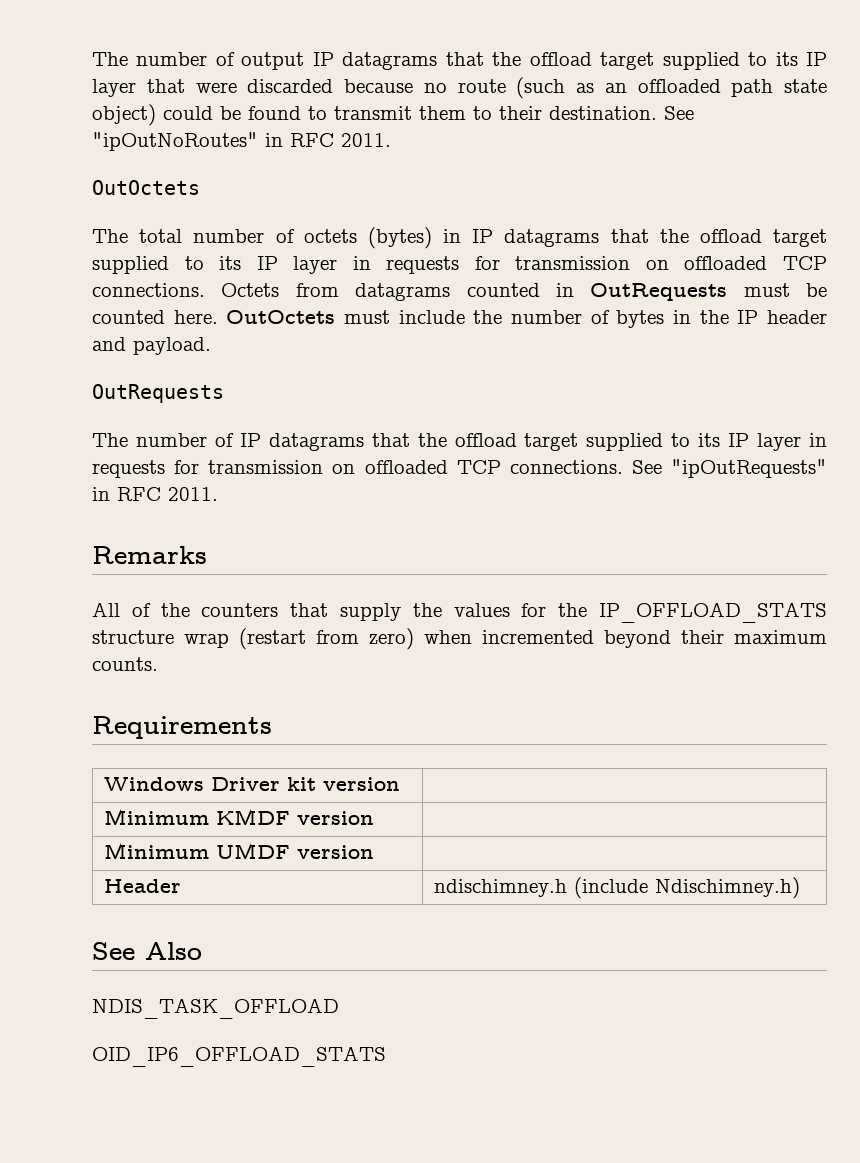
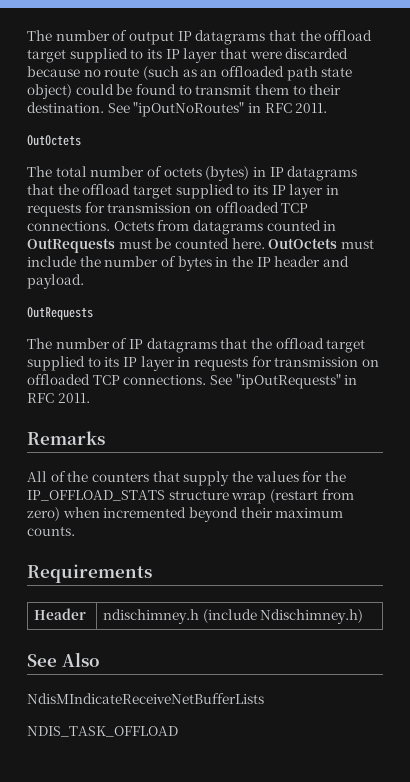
- Windows Driver kit version |
- Minimum KMDF version |
- Minimum UMDF version |
+ NdisMIndicateReceiveNetBufferLists
- OID_IP6_OFFLOAD_STATS

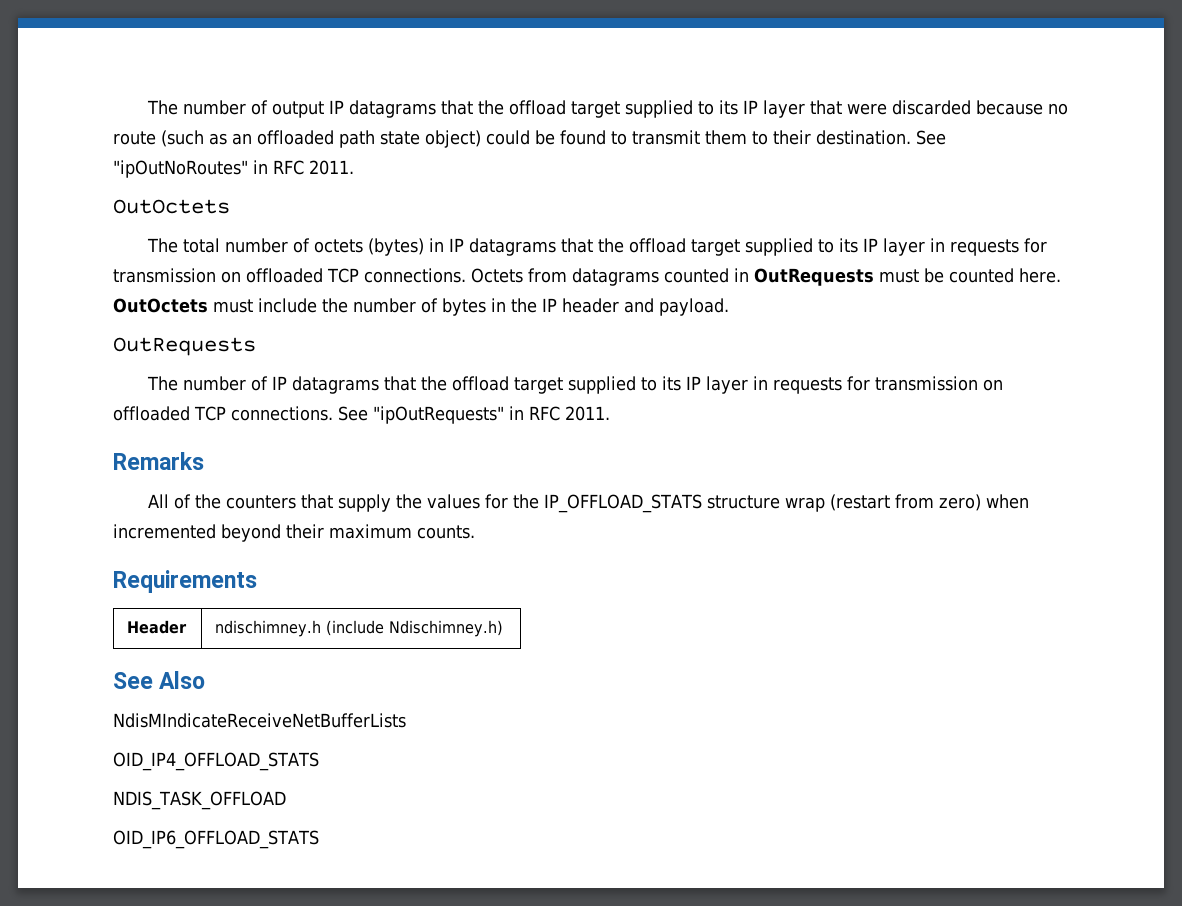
+ OID_IP4_OFFLOAD_STATS
+ OID_IP6_OFFLOAD_STATS

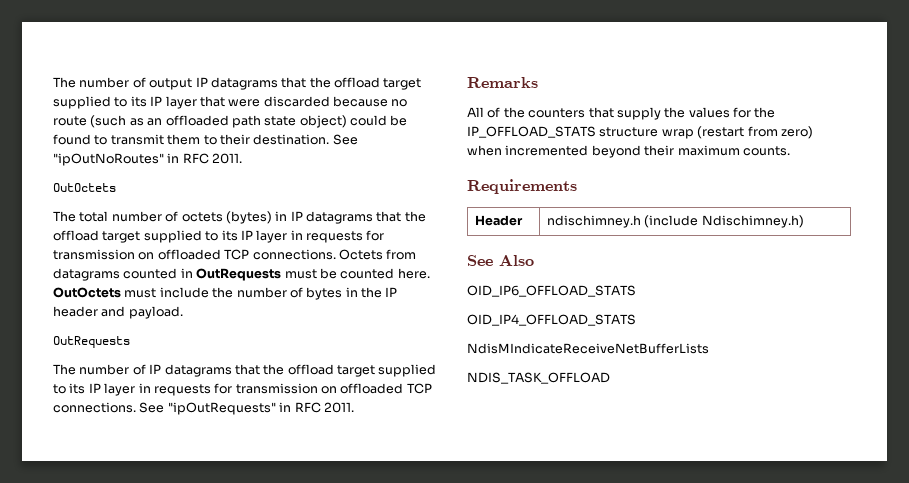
- NdisMIndicateReceiveNetBufferLists
+ OID_IP6_OFFLOAD_STATS
+ NdisMIndicateReceiveNetBufferLists
- OID_IP6_OFFLOAD_STATS

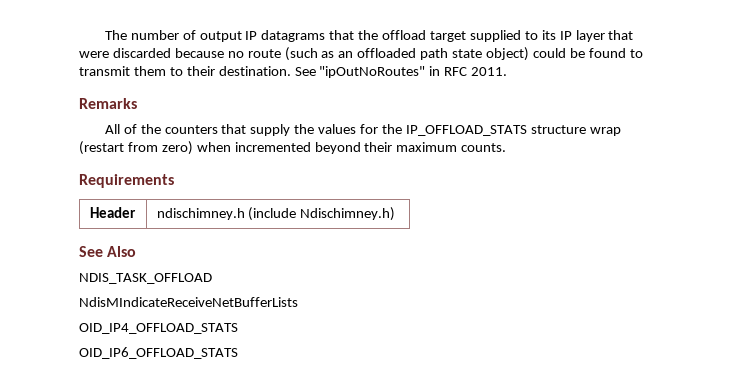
  See "ipOutNoRoutes" in RFC 2011.
- OutOctets
- The total number of octets (bytes) in IP datagrams that the offload target supplied to its IP layer in requests for transmission on offloaded TCP connections. Octets from datagrams counted in OutRequests must be counted here. OutOctets must include the number of bytes in the IP header and payload.
- OutRequests
- The number of IP datagrams that the offload target supplied to its IP layer in requests for transmission on offloaded TCP connections. See "ipOutRequests" in RFC 2011.
- OID_IP6_OFFLOAD_STATS
+ NDIS_TASK_OFFLOAD
+ NdisMIndicateReceiveNetBufferLists
- NdisMIndicateReceiveNetBufferLists
- NDIS_TASK_OFFLOAD
+ OID_IP6_OFFLOAD_STATS

